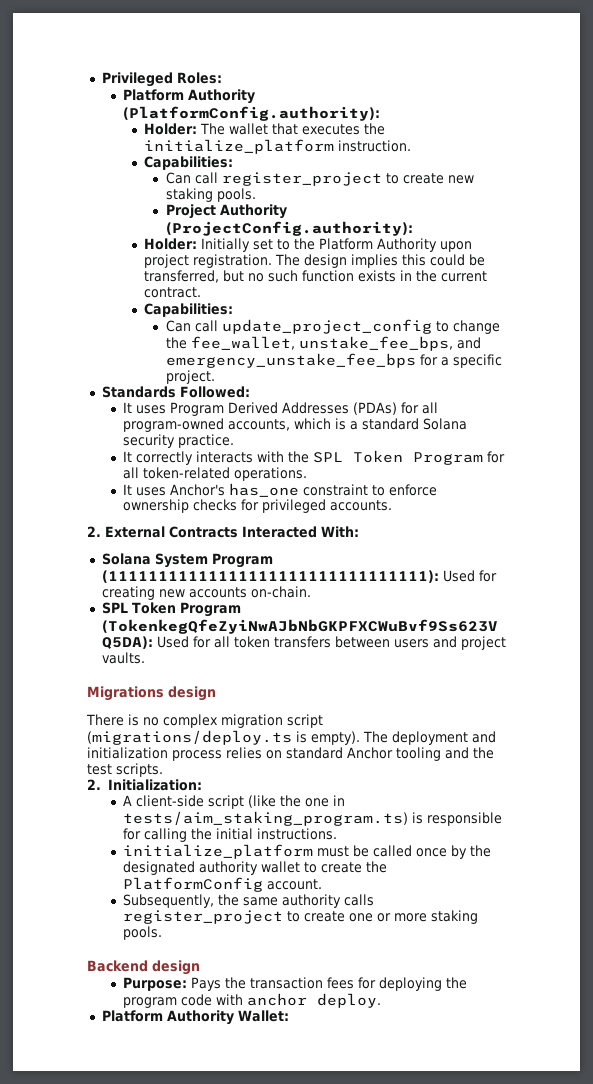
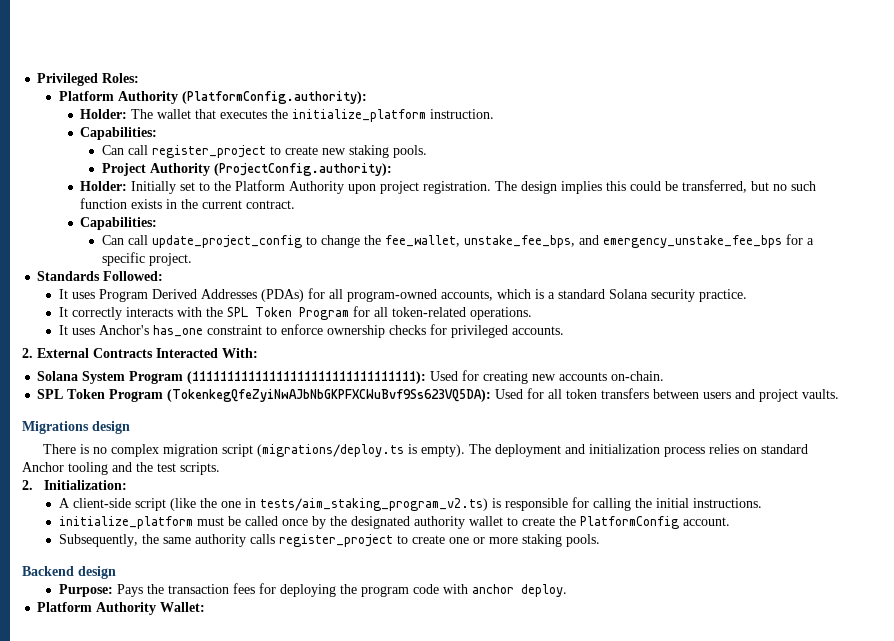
- A client-side script (like the one in tests/aim_staking_program.ts) is responsible for calling the initial instructions.
+ A client-side script (like the one in tests/aim_staking_program_v2.ts) is responsible for calling the initial instructions.

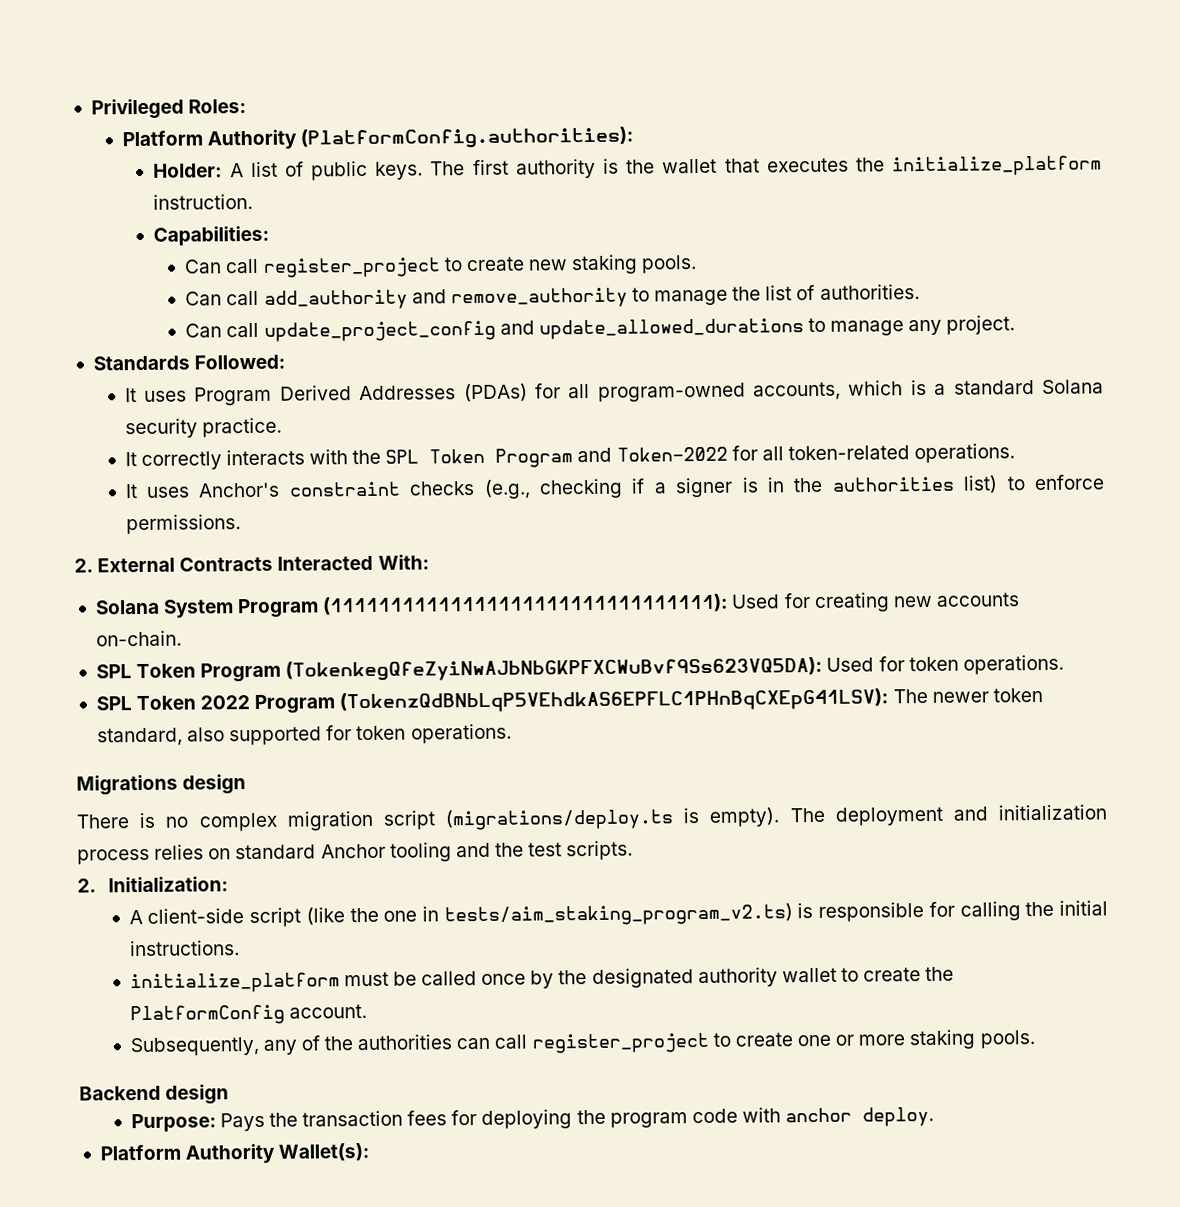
- Platform Authority (PlatformConfig.authority):
- Holder: The wallet that executes the initialize_platform instruction.
+ Platform Authority (PlatformConfig.authorities):
+ Holder: A list of public keys. The first authority is the wallet that executes the initialize_platform instruction.
- Project Authority (ProjectConfig.authority):
- Holder: Initially set to the Platform Authority upon project registration. The design implies this could be transferred, but no such function exists in the current contract.
- Capabilities:
- Can call update_project_config to change the fee_wallet, unstake_fee_bps, and emergency_unstake_fee_bps for a specific project.
+ Can call add_authority and remove_authority to manage the list of authorities.
+ Can call update_project_config and update_allowed_durations to manage any project.
- It correctly interacts with the SPL Token Program for all token-related operations.
+ It correctly interacts with the SPL Token Program and Token-2022 for all token-related operations.
- It uses Anchor's has_one constraint to enforce ownership checks for privileged accounts.
+ It uses Anchor's constraint checks (e.g., checking if a signer is in the authorities list) to enforce permissions.
- SPL Token Program (TokenkegQfeZyiNwAJbNbGKPFXCWuBvf9Ss623VQ5DA): Used for all token transfers between users and project vaults.
+ SPL Token Program (TokenkegQfeZyiNwAJbNbGKPFXCWuBvf9Ss623VQ5DA): Used for token operations.
+ SPL Token 2022 Program (TokenzQdBNbLqP5VEhdkAS6EPFLC1PHnBqCXEpG41LSV): The newer token standard, also supported for token operations.
- Subsequently, the same authority calls register_project to create one or more staking pools.
+ Subsequently, any of the authorities can call register_project to create one or more staking pools.
- Platform Authority Wallet:
+ Platform Authority Wallet(s):

